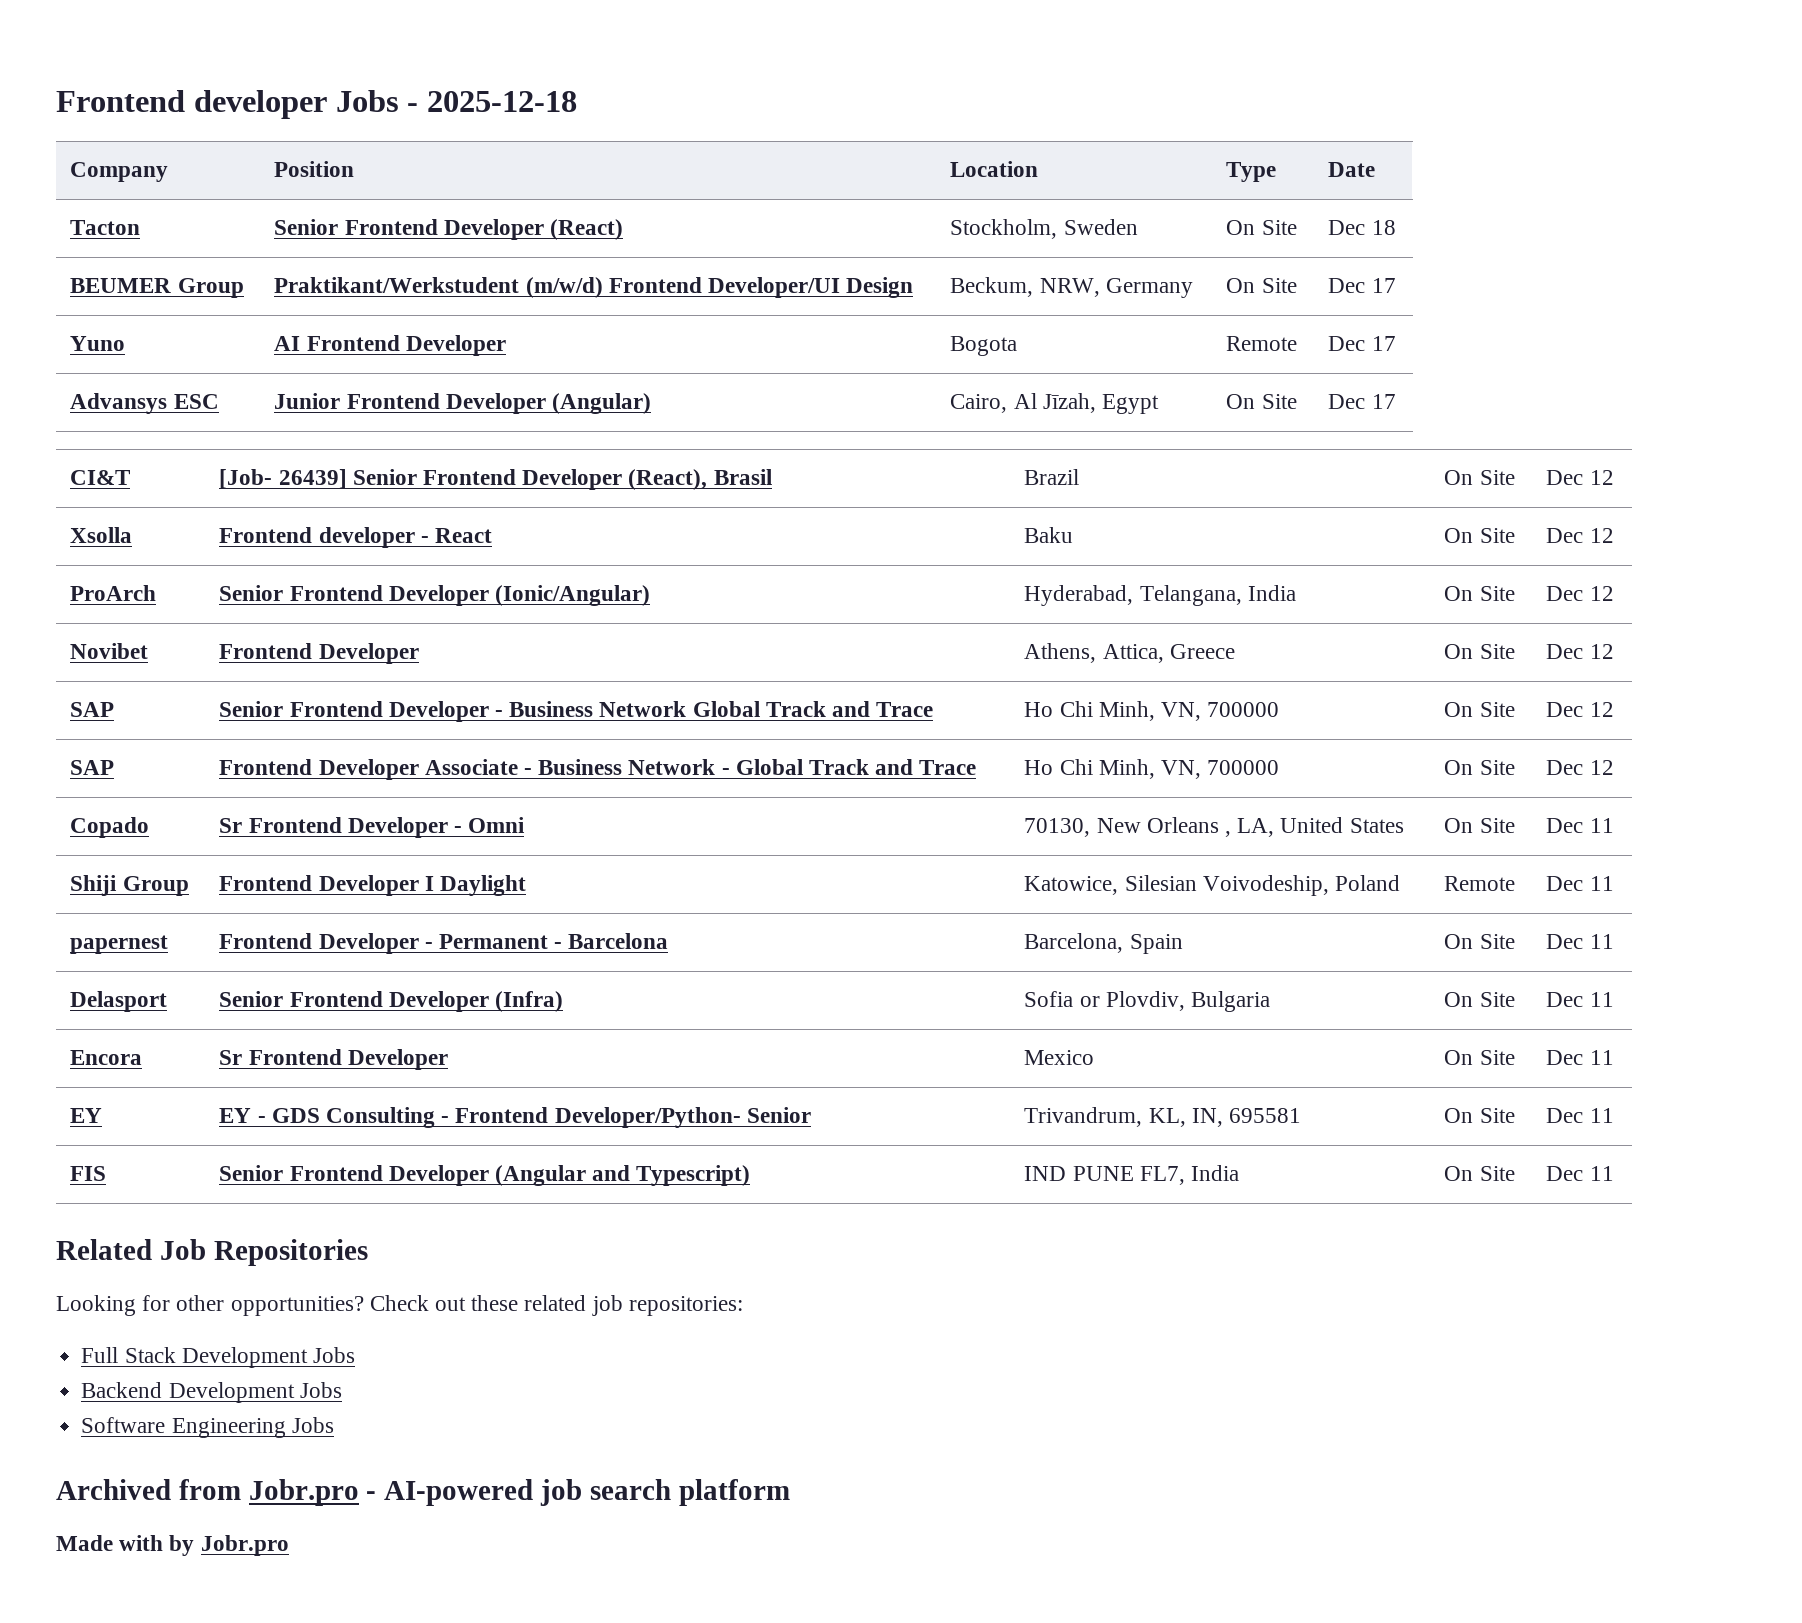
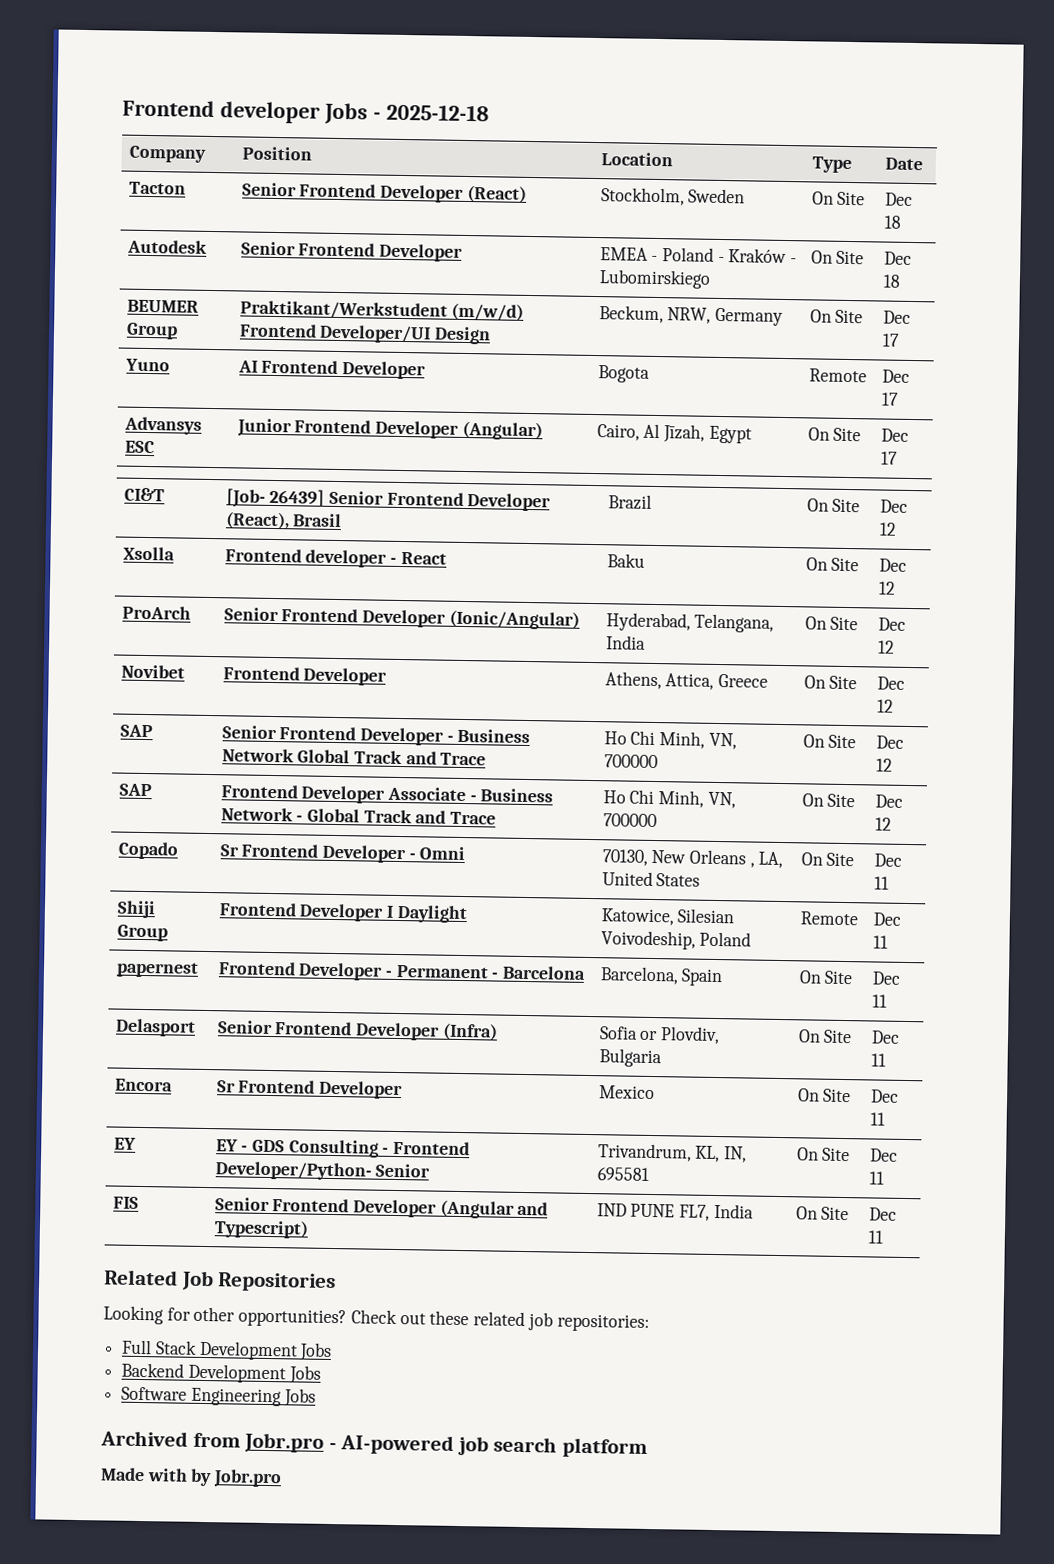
+ Autodesk | Senior Frontend Developer | EMEA - Poland - Kraków - Lubomirskiego | On Site | Dec 18

